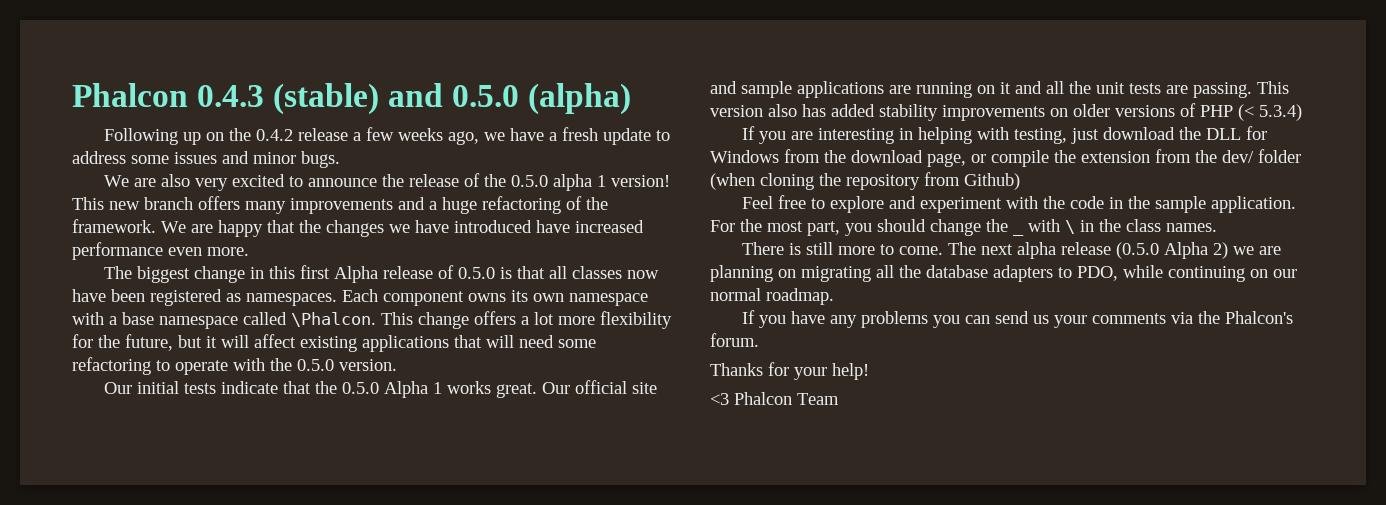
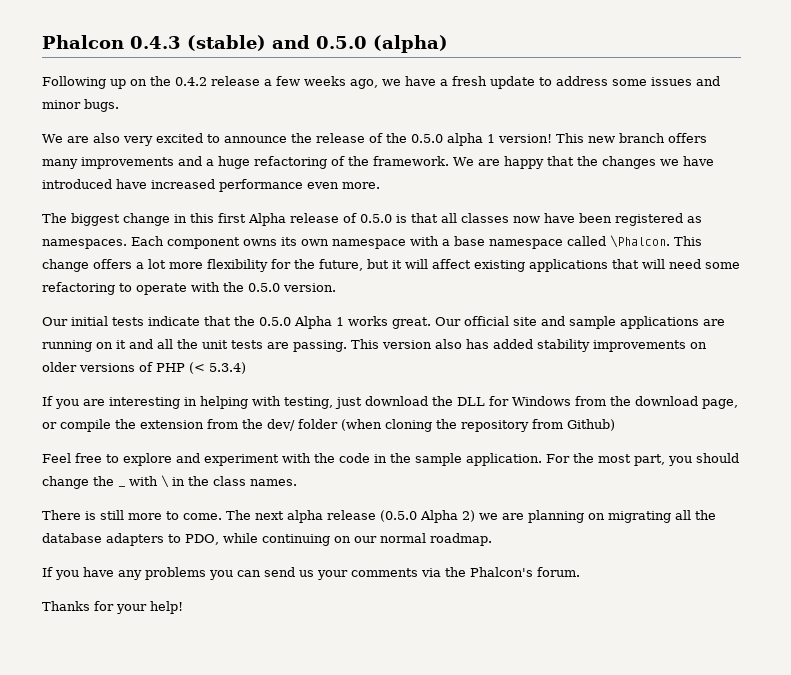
- <3 Phalcon Team

